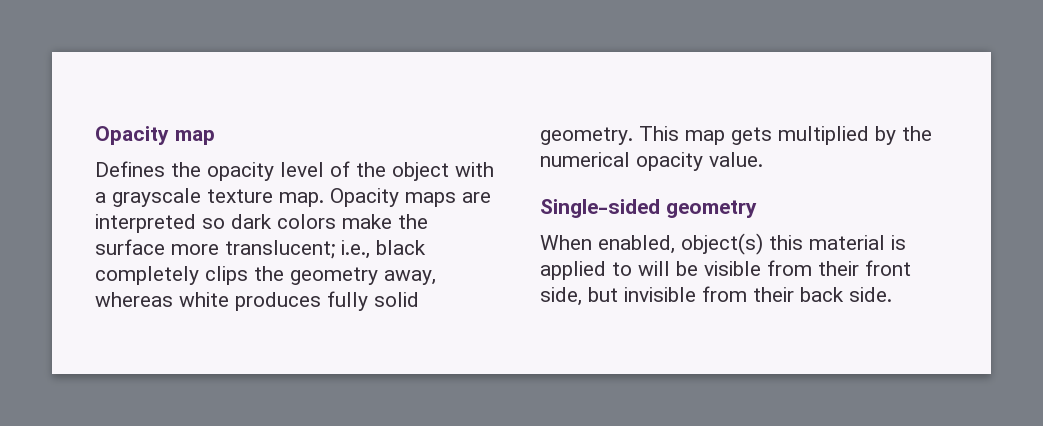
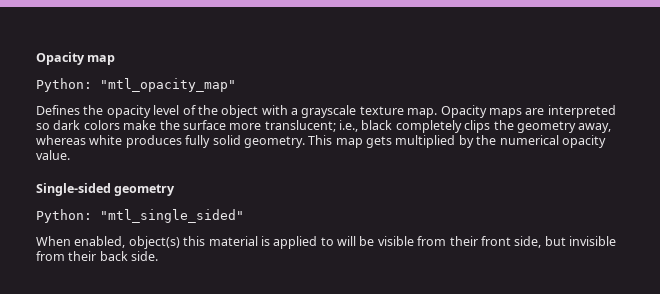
+ Python: "mtl_opacity_map"
+ Python: "mtl_single_sided"

